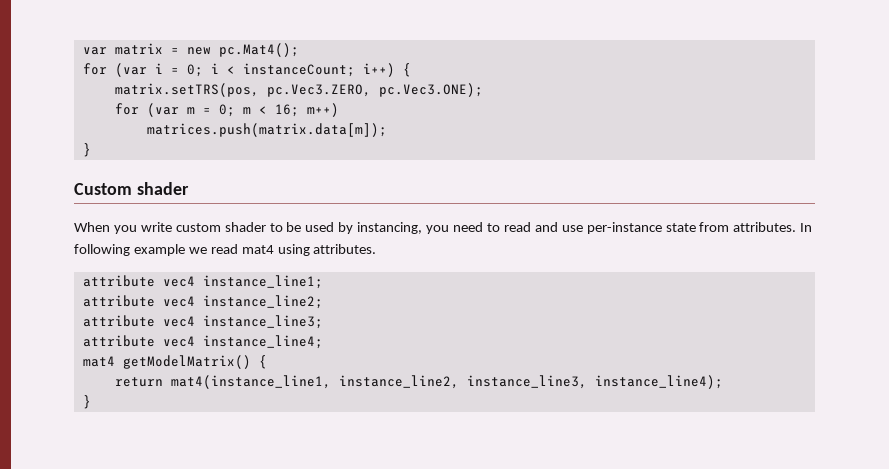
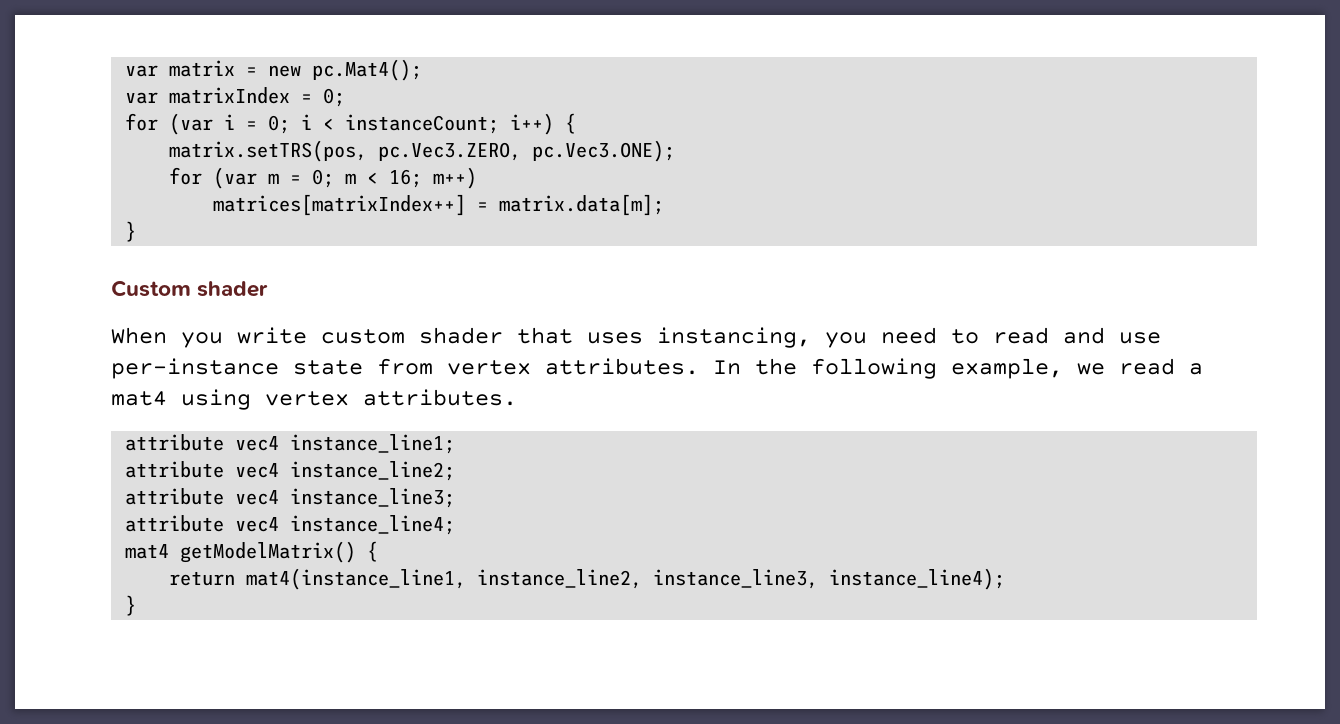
+ var matrixIndex = 0;
- matrices.push(matrix.data[m]);
+ matrices[matrixIndex++] = matrix.data[m];
- When you write custom shader to be used by instancing, you need to read and use per-instance state from attributes.
+ When you write custom shader that uses instancing, you need to read and use per-instance state from vertex attributes.
- In following example we read mat4 using attributes.
+ In the following example, we read a mat4 using vertex attributes.

